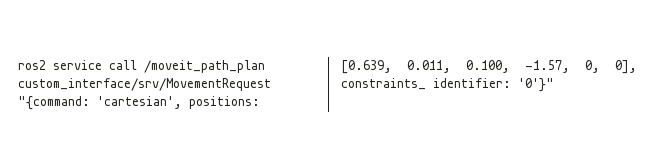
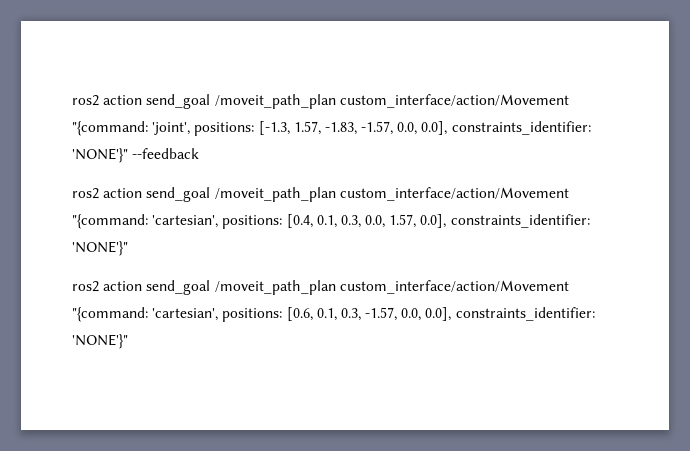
- ros2 service call /moveit_path_plan custom_interface/srv/MovementRequest "{command: 'cartesian', positions: [0.639, 0.011, 0.100, -1.57, 0, 0], constraints_ identifier: '0'}"
+ ros2 action send_goal /moveit_path_plan custom_interface/action/Movement "{command: 'joint', positions: [-1.3, 1.57, -1.83, -1.57, 0.0, 0.0], constraints_identifier: 'NONE'}" --feedback
+ ros2 action send_goal /moveit_path_plan custom_interface/action/Movement "{command: 'cartesian', positions: [0.4, 0.1, 0.3, 0.0, 1.57, 0.0], constraints_identifier: 'NONE'}"
+ ros2 action send_goal /moveit_path_plan custom_interface/action/Movement "{command: 'cartesian', positions: [0.6, 0.1, 0.3, -1.57, 0.0, 0.0], constraints_identifier: 'NONE'}"

